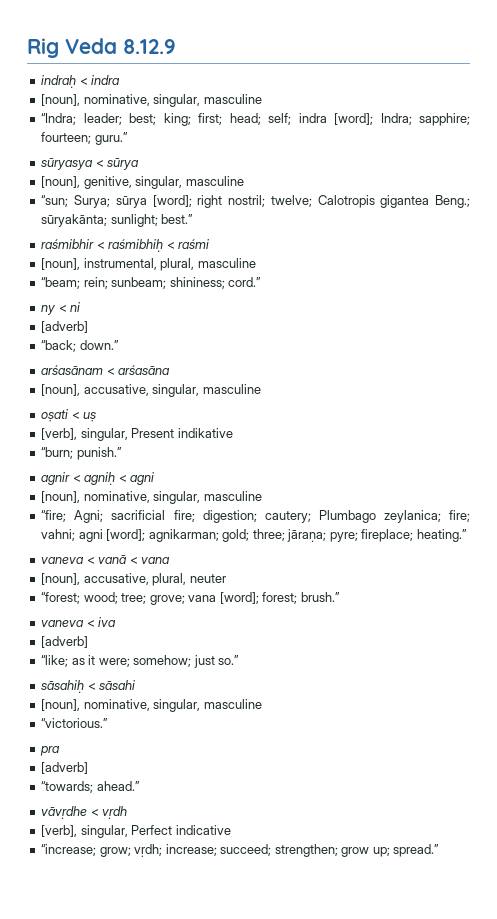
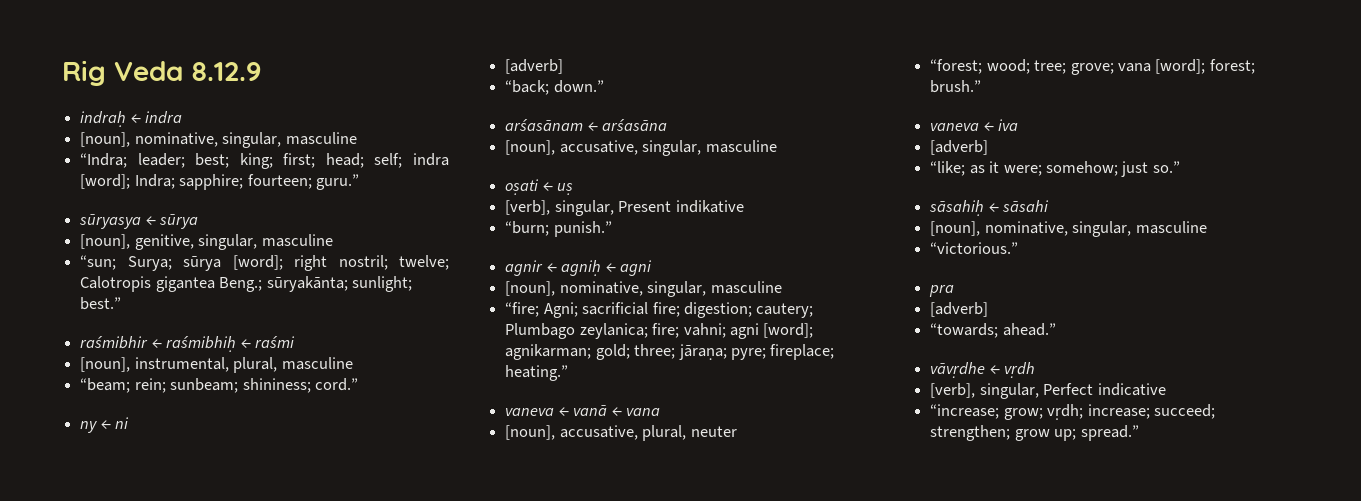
- indraḥ < indra
+ indraḥ ← indra
- sūryasya < sūrya
+ sūryasya ← sūrya
- raśmibhir < raśmibhiḥ < raśmi
+ raśmibhir ← raśmibhiḥ ← raśmi
- ny < ni
+ ny ← ni
- arśasānam < arśasāna
+ arśasānam ← arśasāna
- oṣati < uṣ
+ oṣati ← uṣ
- agnir < agniḥ < agni
+ agnir ← agniḥ ← agni
- vaneva < vanā < vana
+ vaneva ← vanā ← vana
- vaneva < iva
+ vaneva ← iva
- sāsahiḥ < sāsahi
+ sāsahiḥ ← sāsahi
- vāvṛdhe < vṛdh
+ vāvṛdhe ← vṛdh

